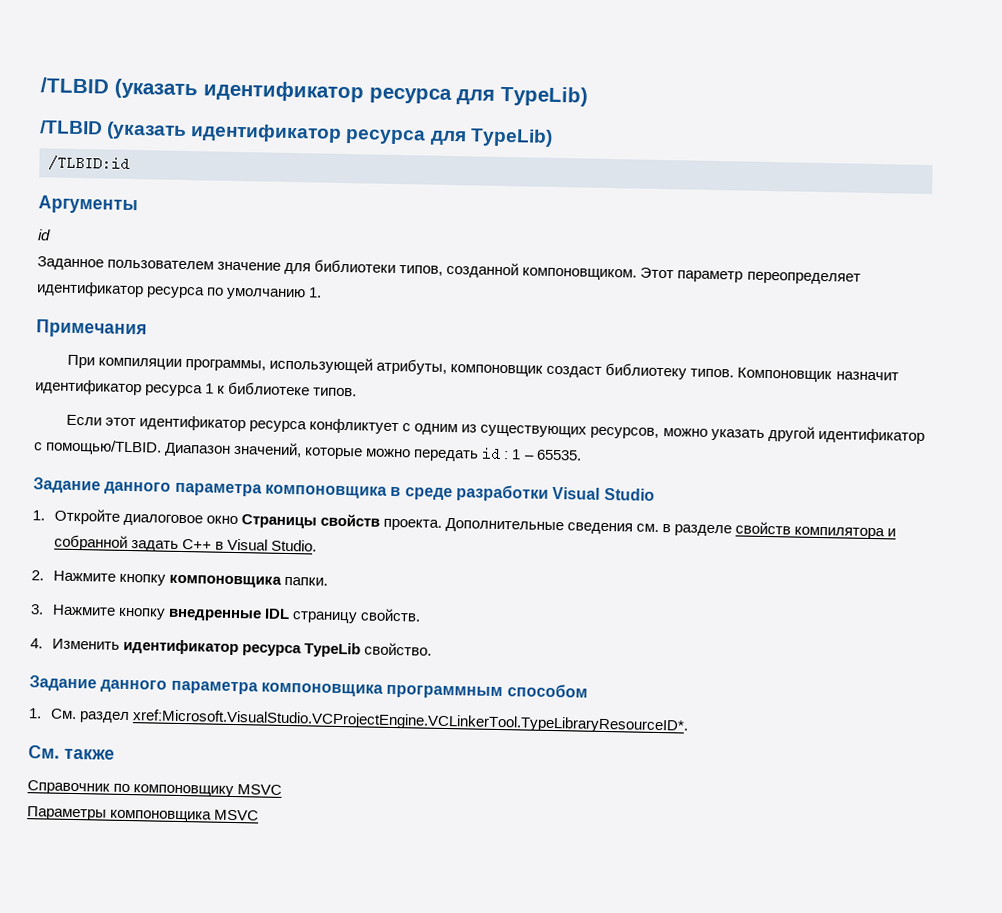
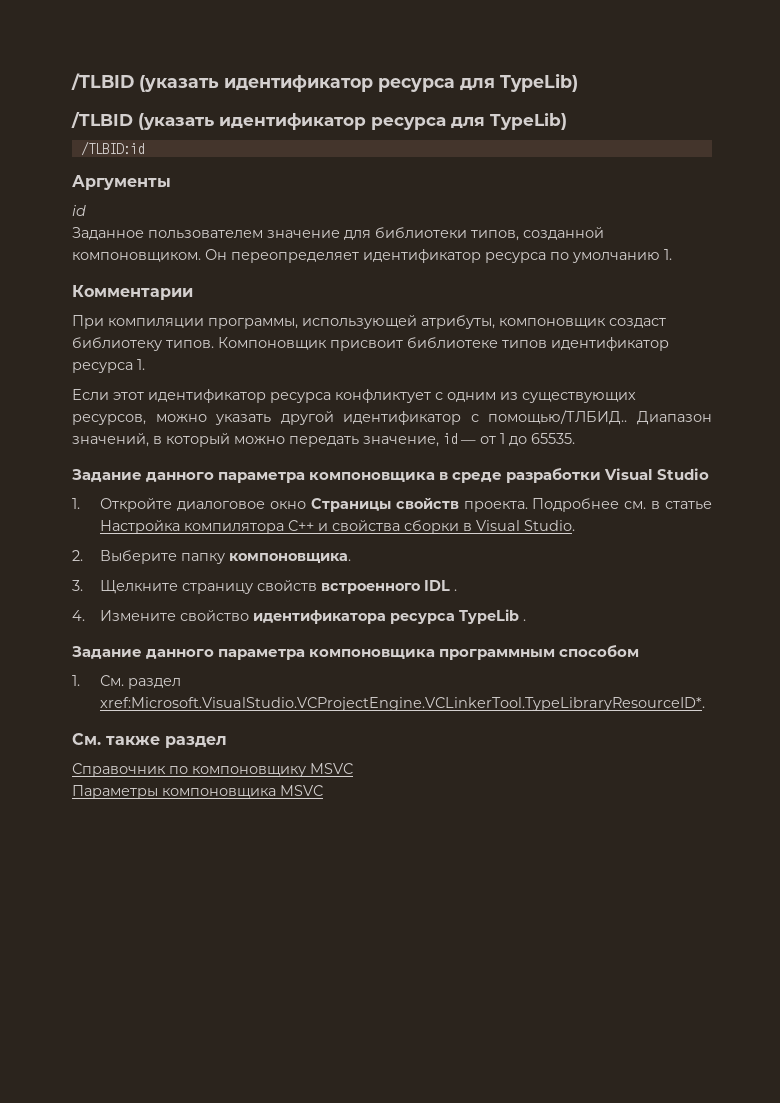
- Этот параметр переопределяет идентификатор ресурса по умолчанию 1.
+ Он переопределяет идентификатор ресурса по умолчанию 1.
- Примечания
+ Комментарии
- Компоновщик назначит идентификатор ресурса 1 к библиотеке типов.
+ Компоновщик присвоит библиотеке типов идентификатор ресурса 1.
- Если этот идентификатор ресурса конфликтует с одним из существующих ресурсов, можно указать другой идентификатор с помощью/TLBID.
+ Если этот идентификатор ресурса конфликтует с одним из существующих ресурсов, можно указать другой идентификатор с помощью/ТЛБИД..
- Диапазон значений, которые можно передать id : 1 – 65535.
+ Диапазон значений, в который можно передать значение, id — от 1 до 65535.
- Дополнительные сведения см. в разделе свойств компилятора и собранной задать C++ в Visual Studio.
- 2. Нажмите кнопку компоновщика папки.
- 3. Нажмите кнопку внедренные IDL страницу свойств.
- 4. Изменить идентификатор ресурса TypeLib свойство.
+ Подробнее см. в статье Настройка компилятора C++ и свойства сборки в Visual Studio.
+ 2. Выберите папку компоновщика.
+ 3. Щелкните страницу свойств встроенного IDL .
+ 4. Измените свойство идентификатора ресурса TypeLib .
- См. также
+ См. также раздел

